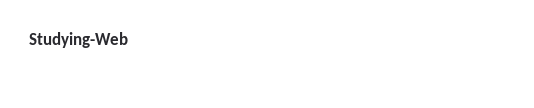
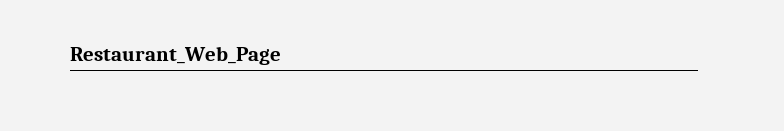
- Studying-Web
+ Restaurant_Web_Page

